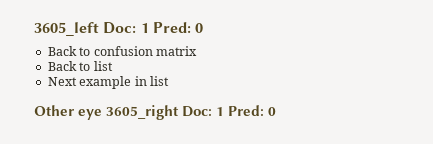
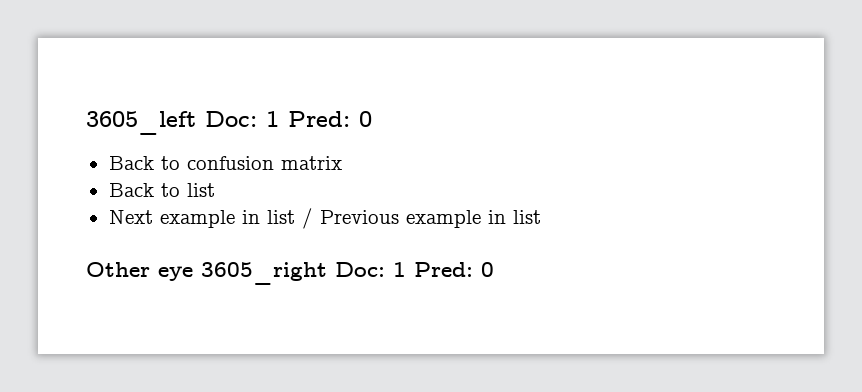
- Next example in list
+ Next example in list / Previous example in list

